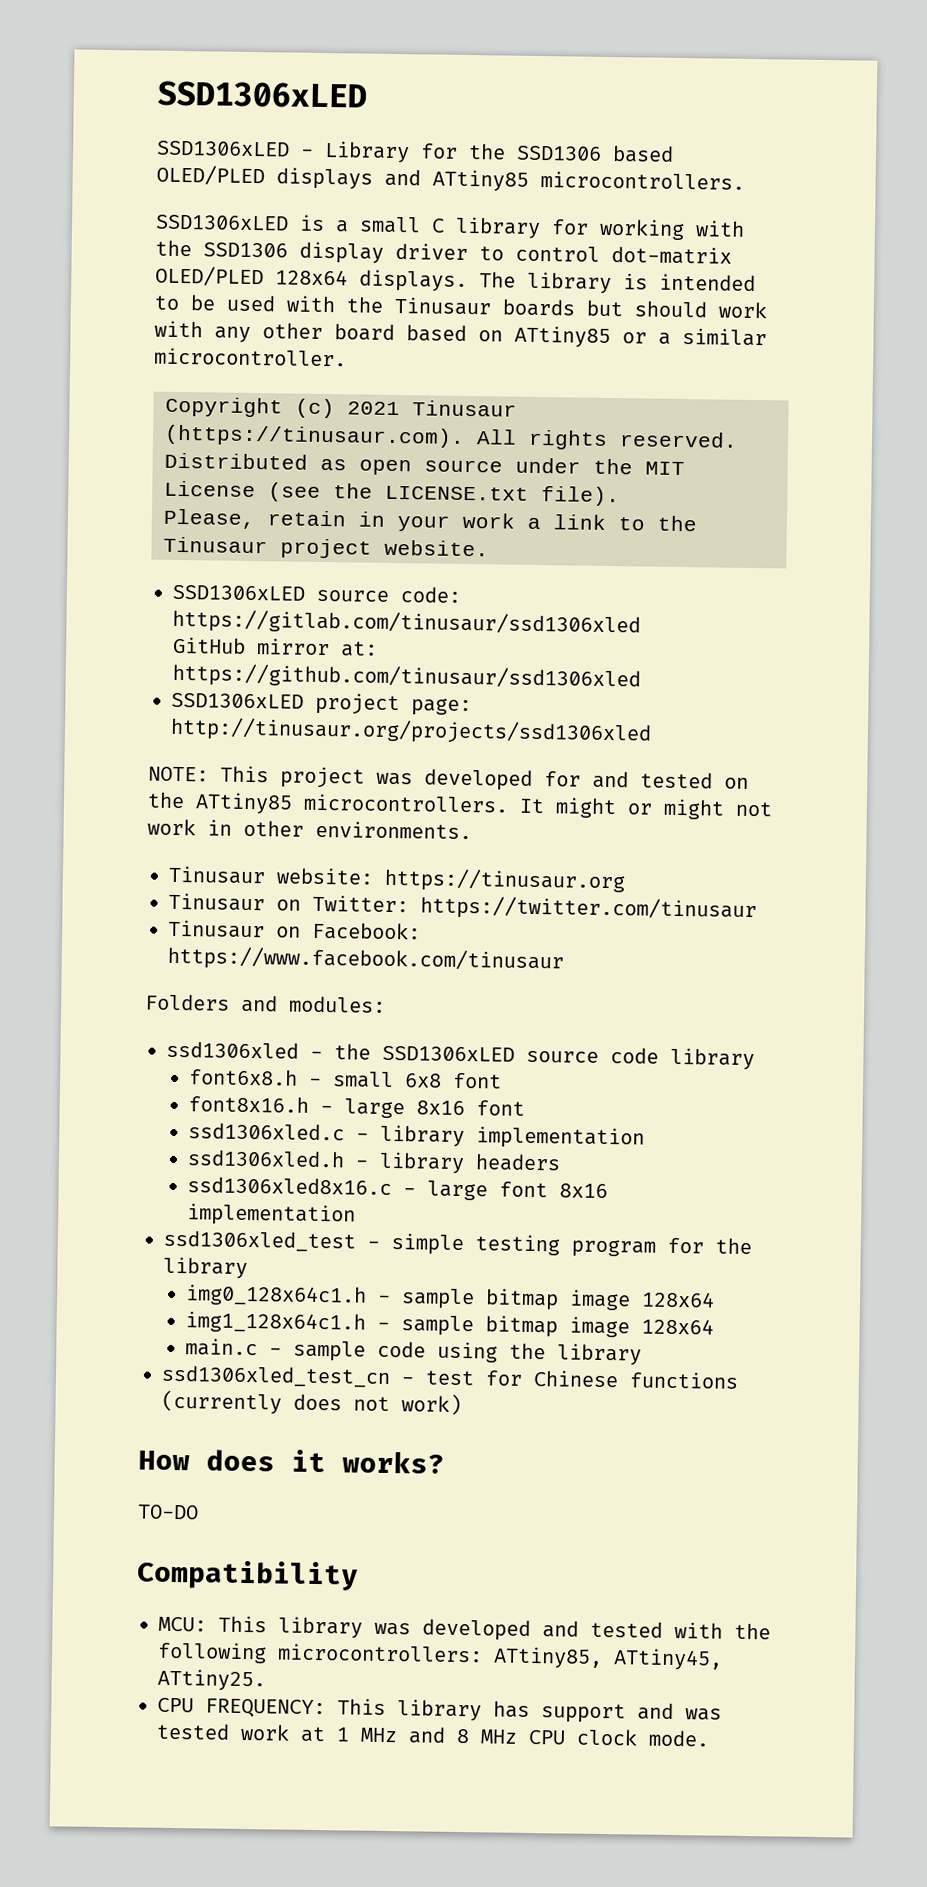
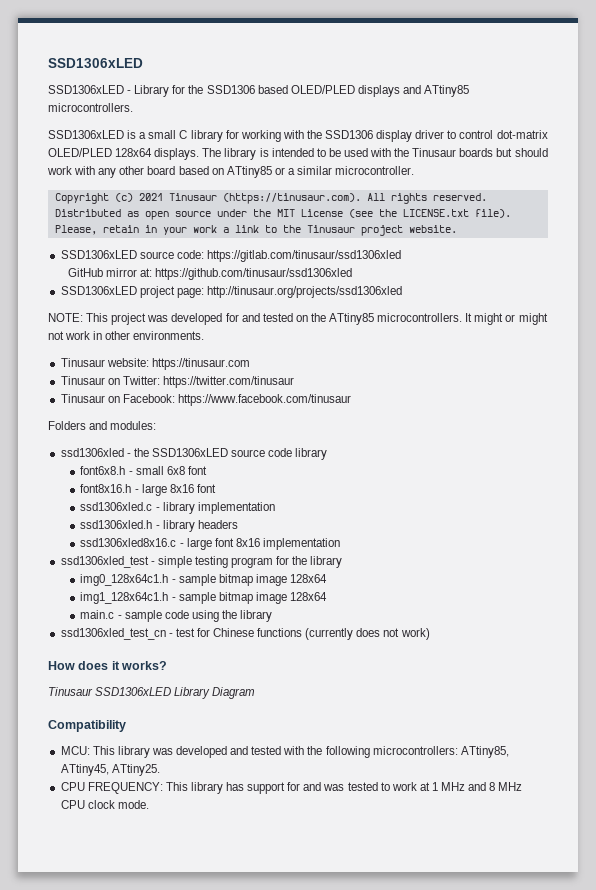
- Tinusaur website: https://tinusaur.org
+ Tinusaur website: https://tinusaur.com
- TO-DO
+ Tinusaur SSD1306xLED Library Diagram
- CPU FREQUENCY: This library has support and was tested work at 1 MHz and 8 MHz CPU clock mode.
+ CPU FREQUENCY: This library has support for and was tested to work at 1 MHz and 8 MHz CPU clock mode.

